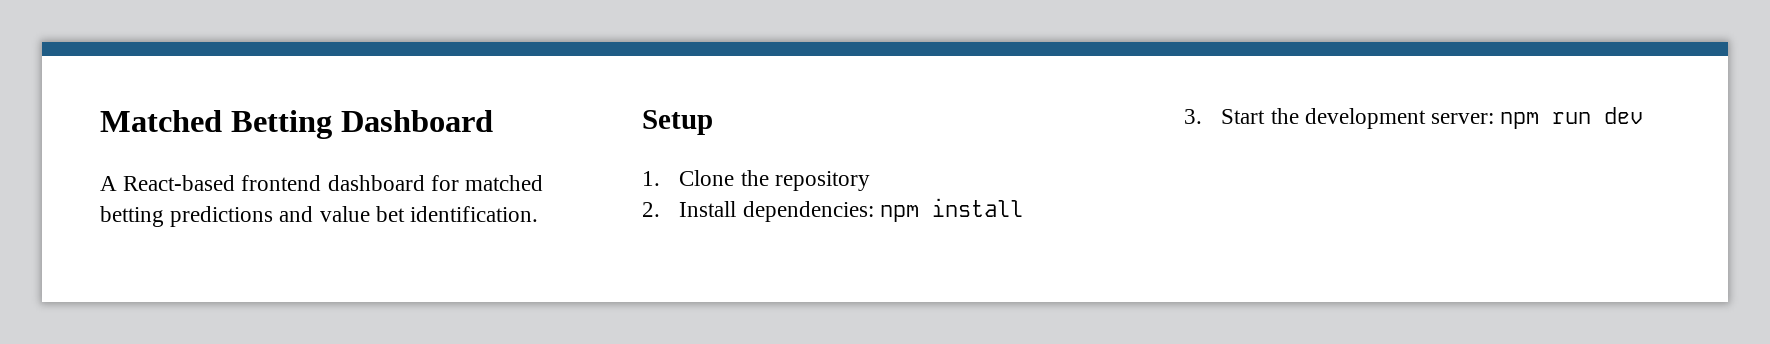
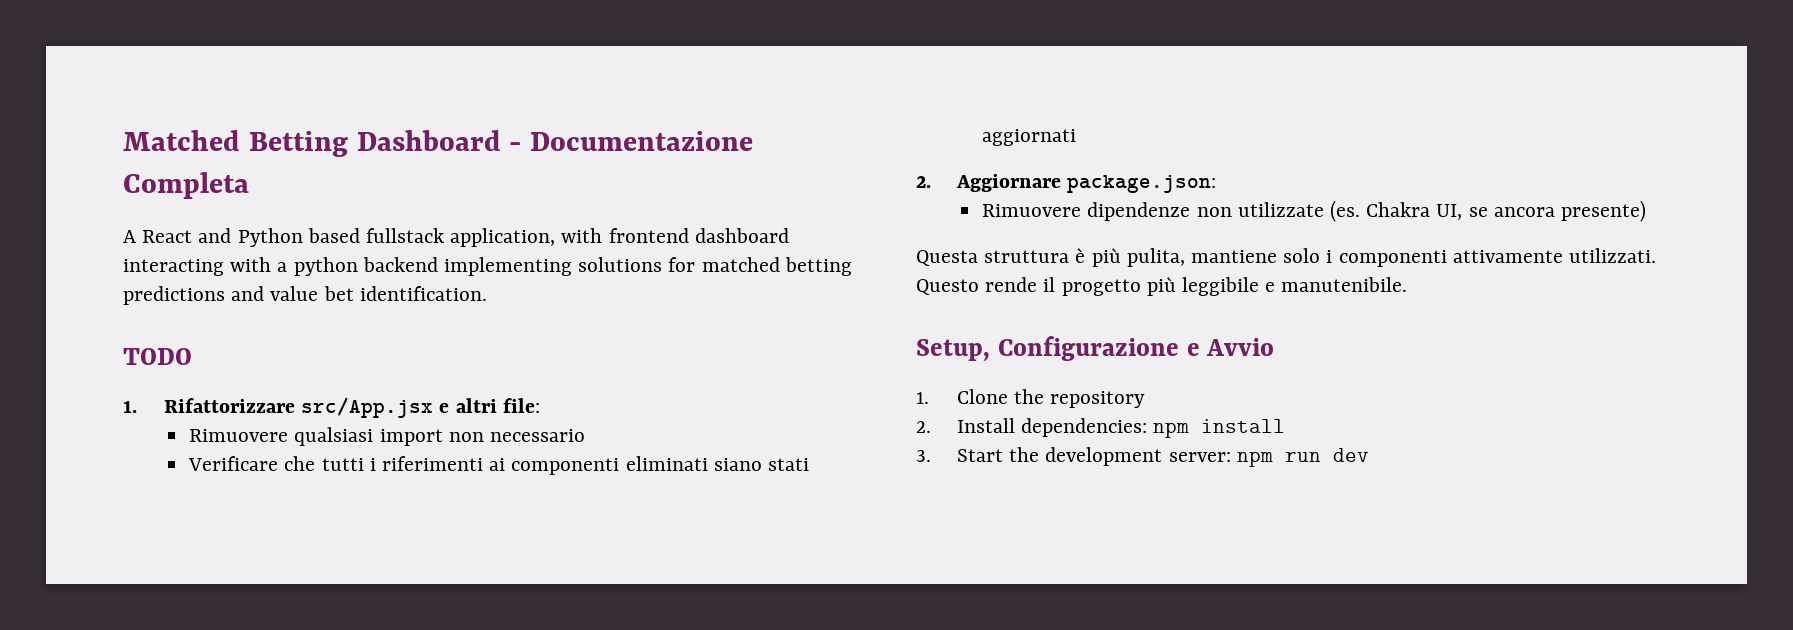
- Matched Betting Dashboard
- A React-based frontend dashboard for matched betting predictions and value bet identification.
+ Matched Betting Dashboard - Documentazione Completa
+ A React and Python based fullstack application, with frontend dashboard interacting with a python backend implementing solutions for matched betting predictions and value bet identification.
- Setup
+ TODO
+ 1. Rifattorizzare src/App.jsx e altri file:
+ Rimuovere qualsiasi import non necessario
+ Verificare che tutti i riferimenti ai componenti eliminati siano stati aggiornati
+ 2. Aggiornare package.json:
+ Rimuovere dipendenze non utilizzate (es. Chakra UI, se ancora presente)
+ Questa struttura è più pulita, mantiene solo i componenti attivamente utilizzati. Questo rende il progetto più leggibile e manutenibile.
+ Setup, Configurazione e Avvio

